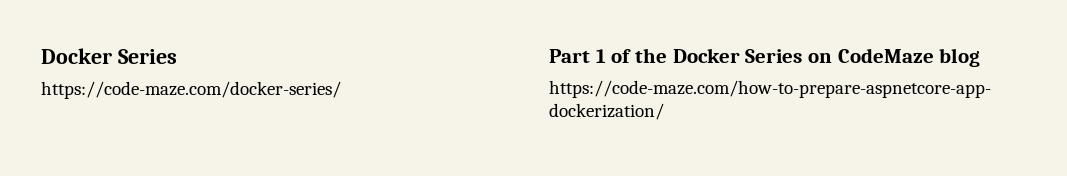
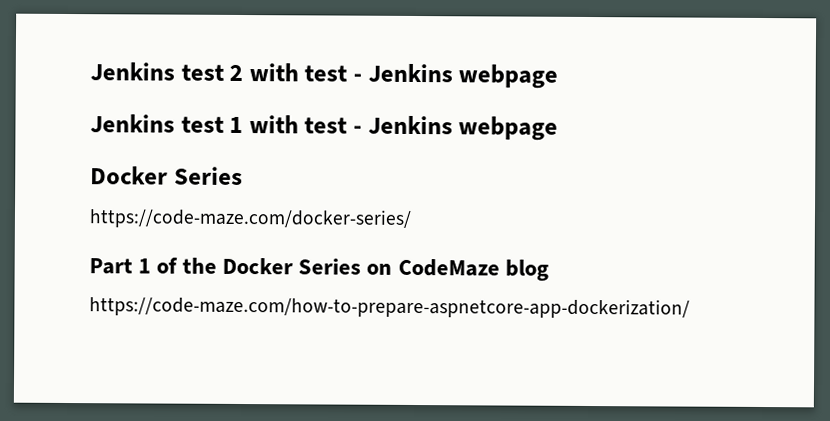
+ Jenkins test 2 with test - Jenkins webpage
+ Jenkins test 1 with test - Jenkins webpage

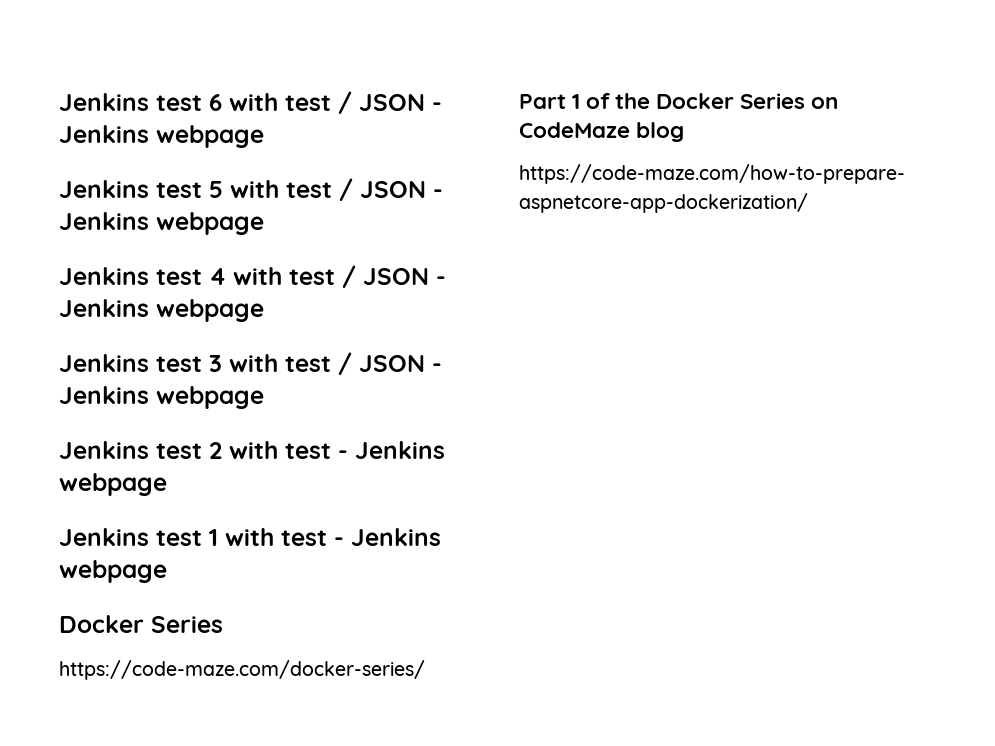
+ Jenkins test 6 with test / JSON - Jenkins webpage
+ Jenkins test 5 with test / JSON - Jenkins webpage
+ Jenkins test 4 with test / JSON - Jenkins webpage
+ Jenkins test 3 with test / JSON - Jenkins webpage

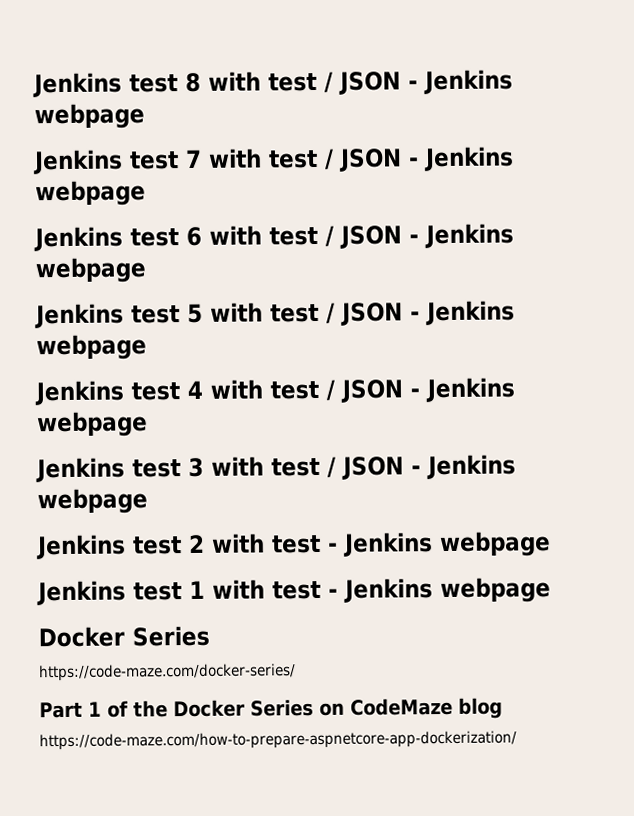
+ Jenkins test 8 with test / JSON - Jenkins webpage
+ Jenkins test 7 with test / JSON - Jenkins webpage

